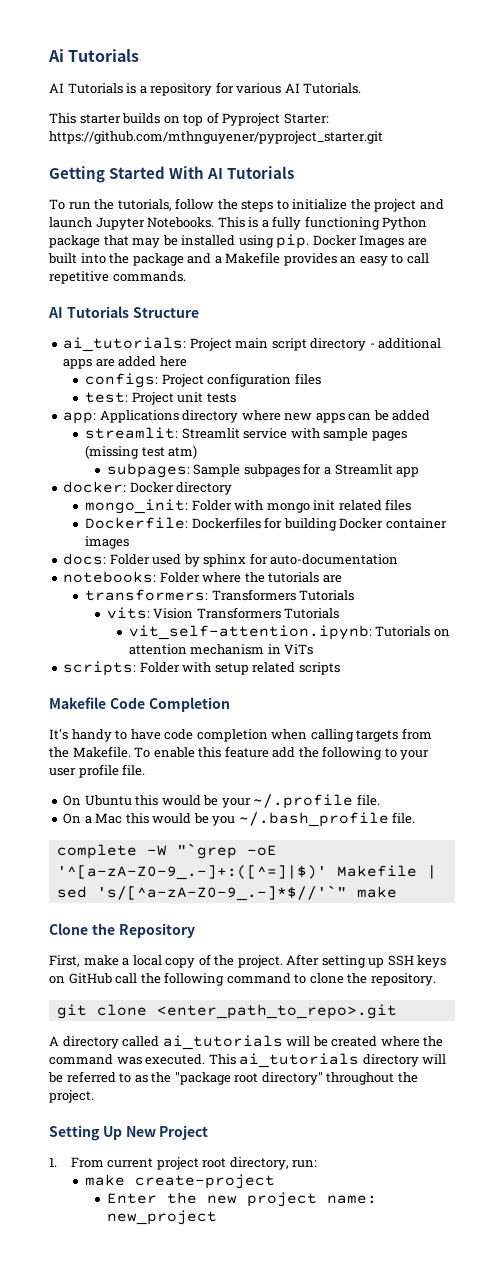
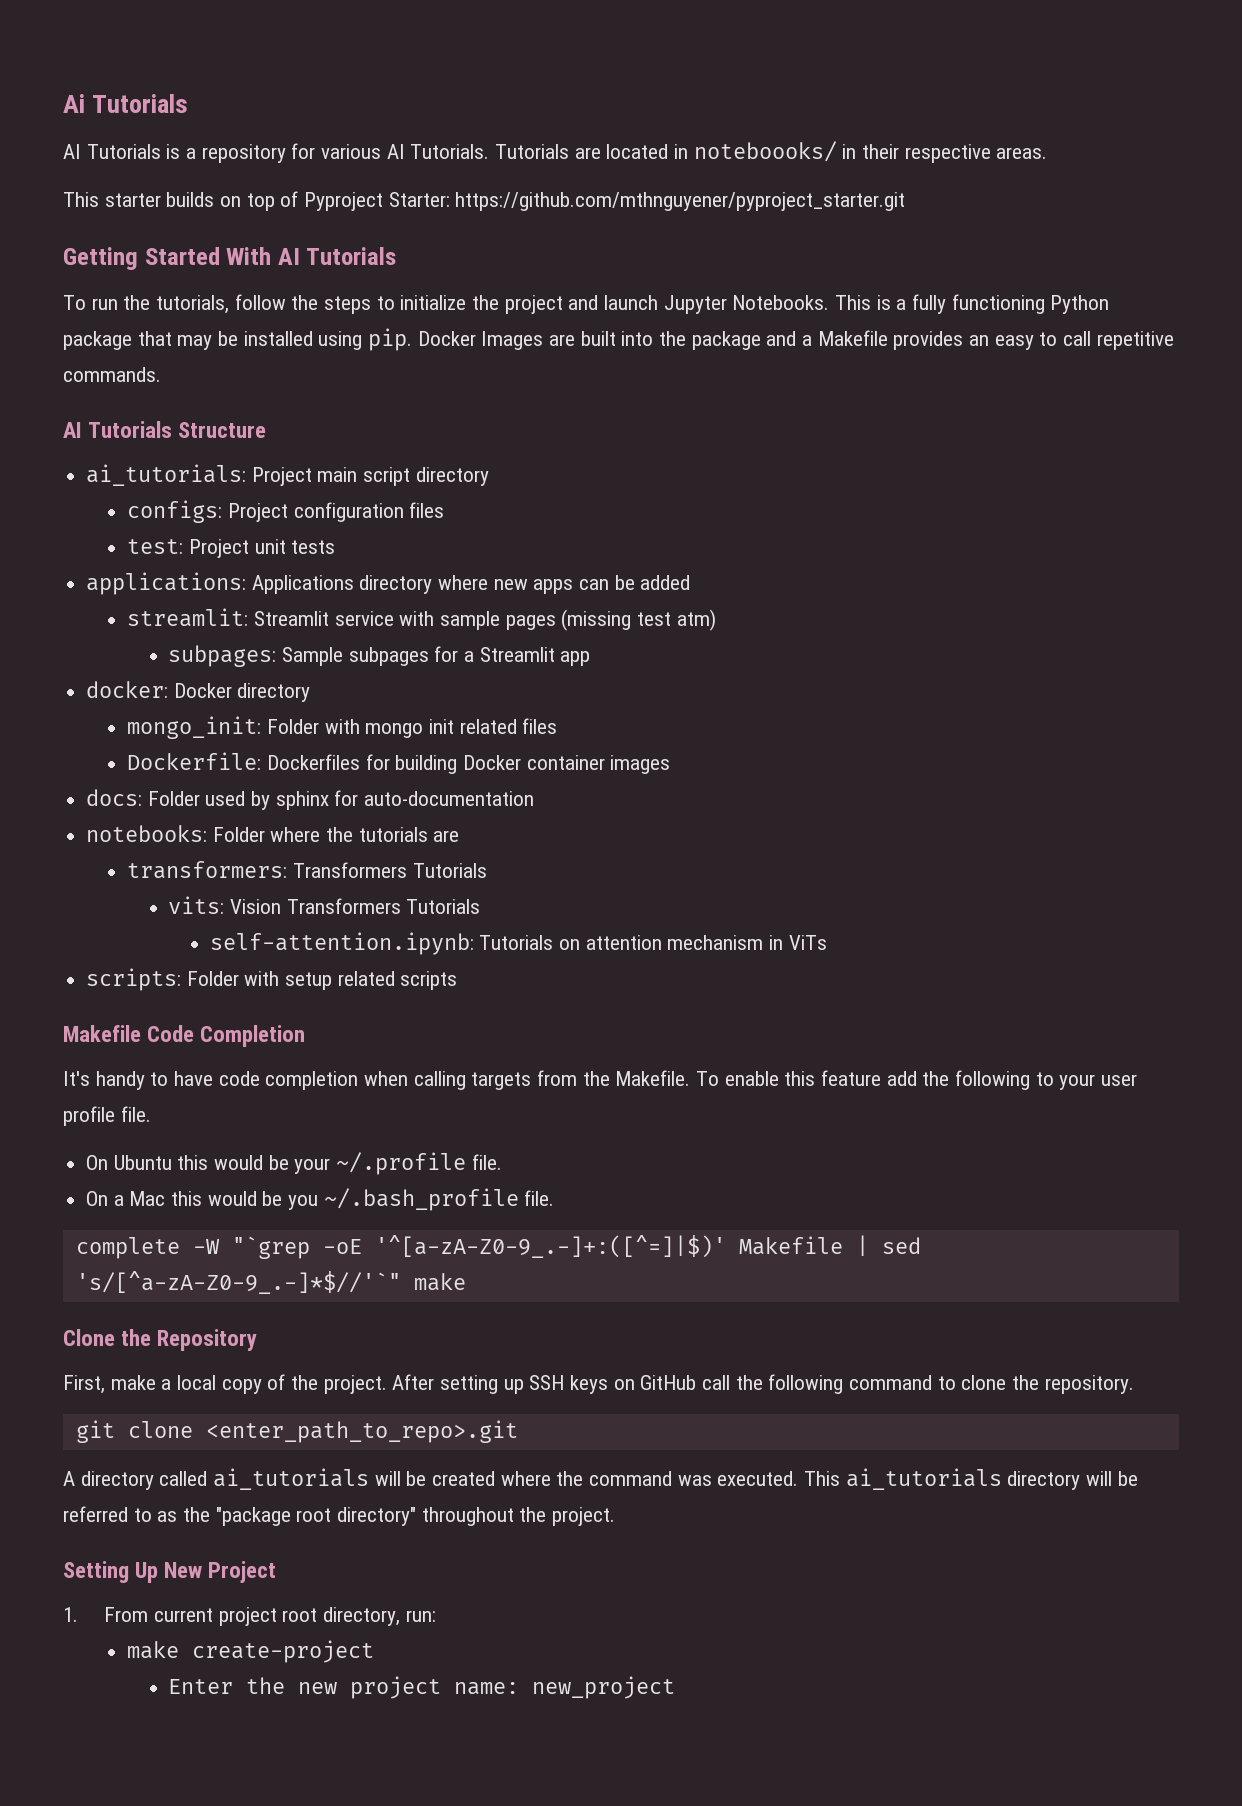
+ Tutorials are located in noteboooks/ in their respective areas.
- ai_tutorials: Project main script directory - additional apps are added here
+ ai_tutorials: Project main script directory
- app: Applications directory where new apps can be added
+ applications: Applications directory where new apps can be added
- vit_self-attention.ipynb: Tutorials on attention mechanism in ViTs
+ self-attention.ipynb: Tutorials on attention mechanism in ViTs

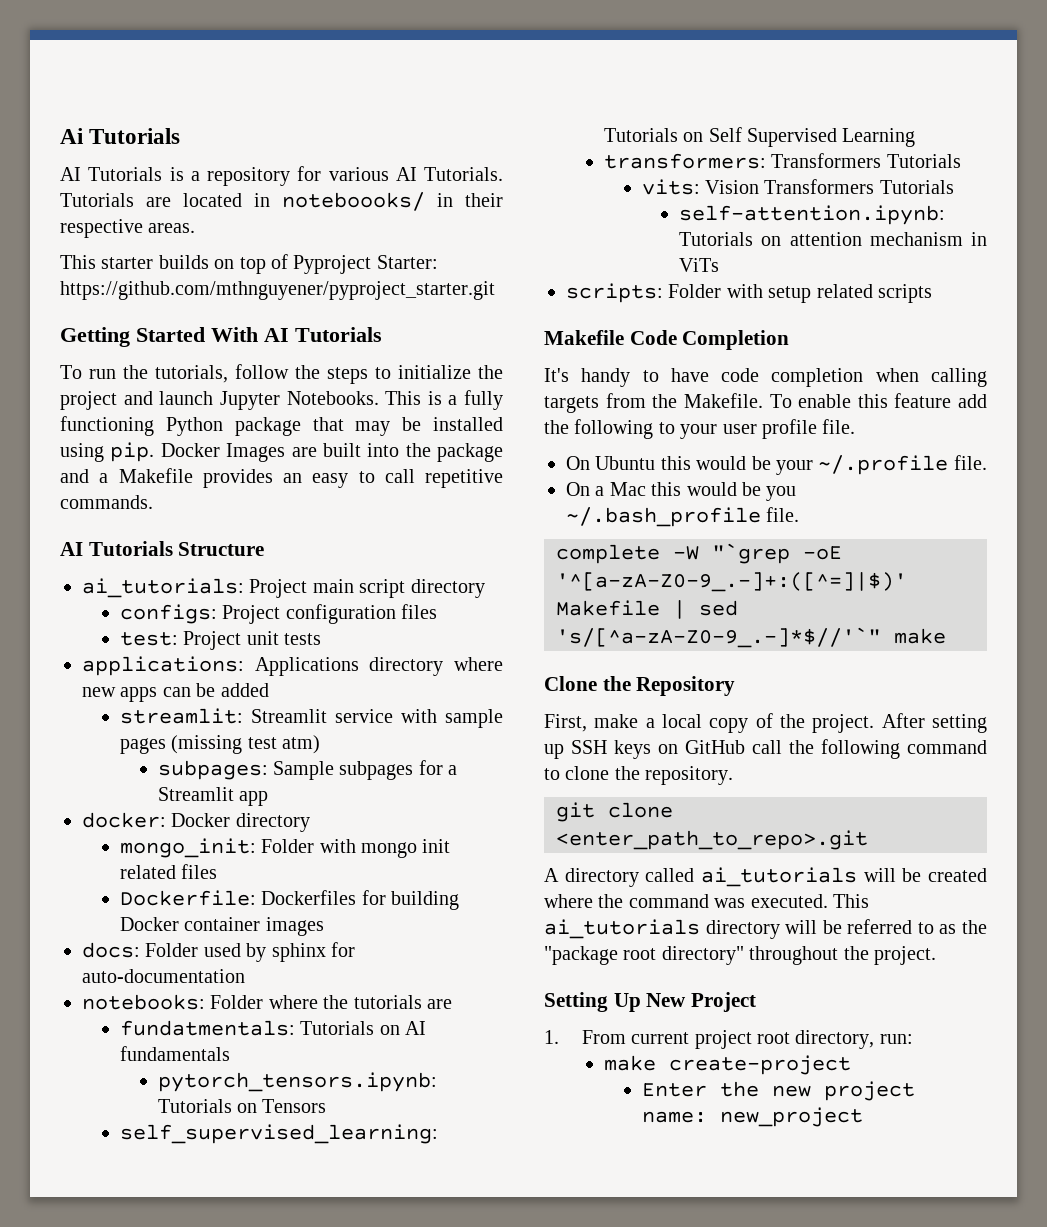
+ fundatmentals: Tutorials on AI fundamentals
+ pytorch_tensors.ipynb: Tutorials on Tensors
+ self_supervised_learning: Tutorials on Self Supervised Learning

